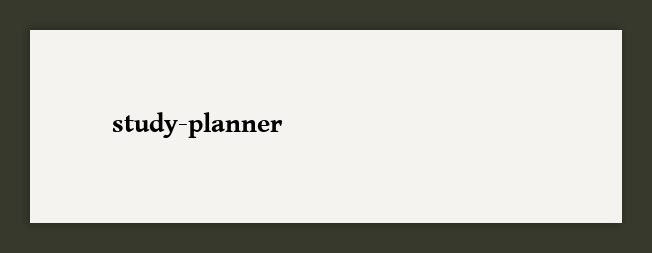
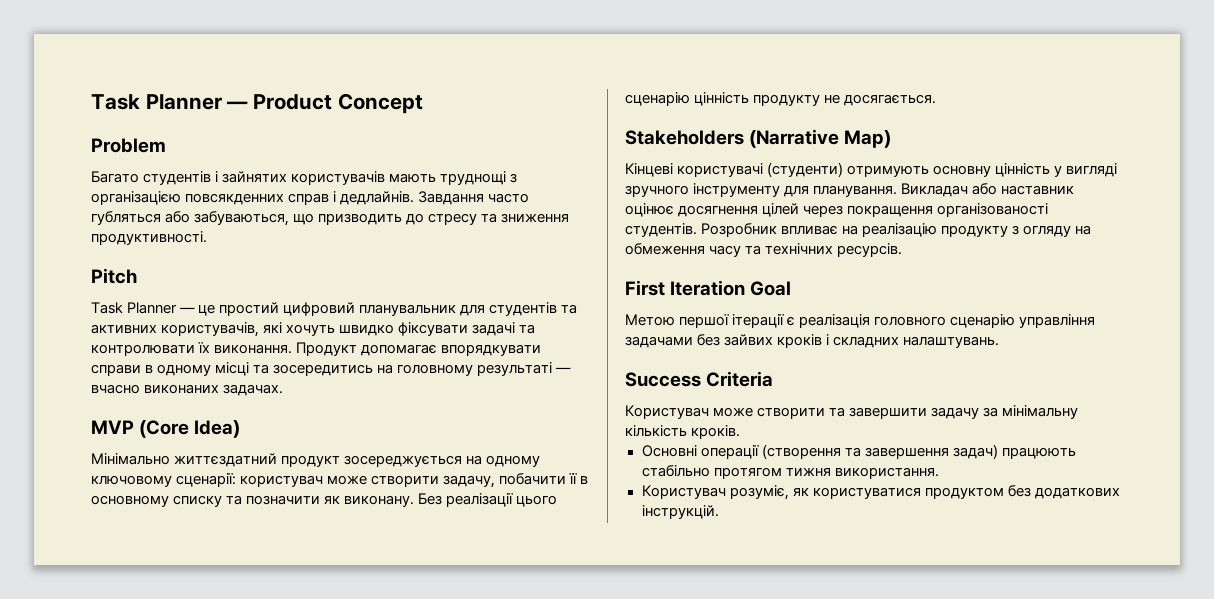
- study-planner
+ Task Planner — Product Concept
+ Problem
+ Багато студентів і зайнятих користувачів мають труднощі з організацією повсякденних справ і дедлайнів. Завдання часто губляться або забуваються, що призводить до стресу та зниження продуктивності.
+ Pitch
+ Task Planner — це простий цифровий планувальник для студентів та активних користувачів, які хочуть швидко фіксувати задачі та контролювати їх виконання. Продукт допомагає впорядкувати справи в одному місці та зосередитись на головному результаті — вчасно виконаних задачах.
+ MVP (Core Idea)
+ Мінімально життєздатний продукт зосереджується на одному ключовому сценарії: користувач може створити задачу, побачити її в основному списку та позначити як виконану. Без реалізації цього сценарію цінність продукту не досягається.
+ Stakeholders (Narrative Map)
+ Кінцеві користувачі (студенти) отримують основну цінність у вигляді зручного інструменту для планування. Викладач або наставник оцінює досягнення цілей через покращення організованості студентів. Розробник впливає на реалізацію продукту з огляду на обмеження часу та технічних ресурсів.
+ First Iteration Goal
+ Метою першої ітерації є реалізація головного сценарію управління задачами без зайвих кроків і складних налаштувань.
+ Success Criteria
+ Користувач може створити та завершити задачу за мінімальну кількість кроків.
+ Основні операції (створення та завершення задач) працюють стабільно протягом тижня використання.
+ Користувач розуміє, як користуватися продуктом без додаткових інструкцій.

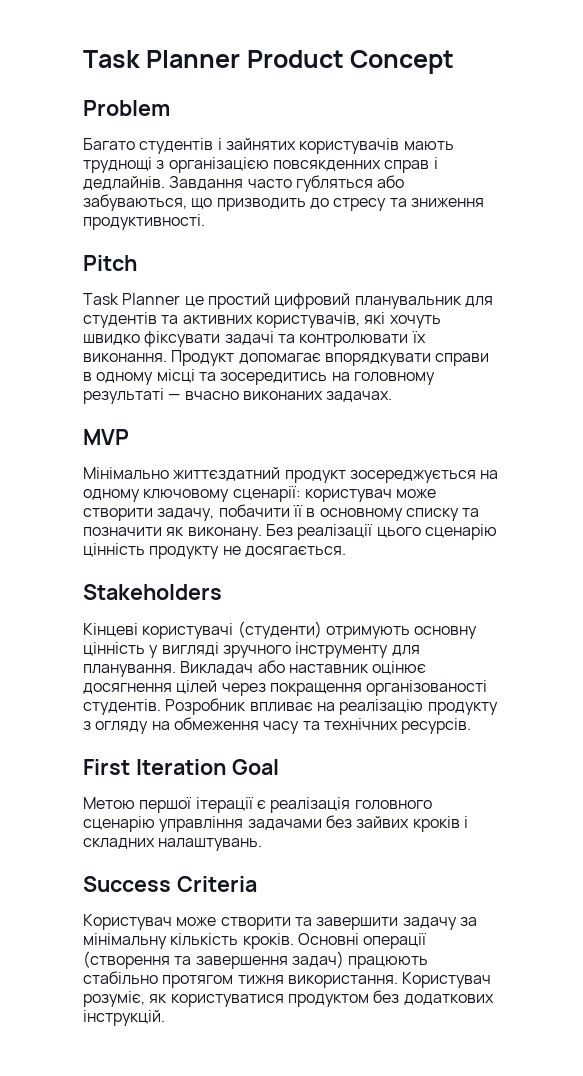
- Task Planner — Product Concept
+ Task Planner Product Concept
- Task Planner — це простий цифровий планувальник для студентів та активних користувачів, які хочуть швидко фіксувати задачі та контролювати їх виконання.
+ Task Planner це простий цифровий планувальник для студентів та активних користувачів, які хочуть швидко фіксувати задачі та контролювати їх виконання.
- MVP (Core Idea)
+ MVP
- Stakeholders (Narrative Map)
+ Stakeholders
- Користувач може створити та завершити задачу за мінімальну кількість кроків.
- Основні операції (створення та завершення задач) працюють стабільно протягом тижня використання.
- Користувач розуміє, як користуватися продуктом без додаткових інструкцій.
+ Користувач може створити та завершити задачу за мінімальну кількість кроків. Основні операції (створення та завершення задач) працюють стабільно протягом тижня використання. Користувач розуміє, як користуватися продуктом без додаткових інструкцій.

